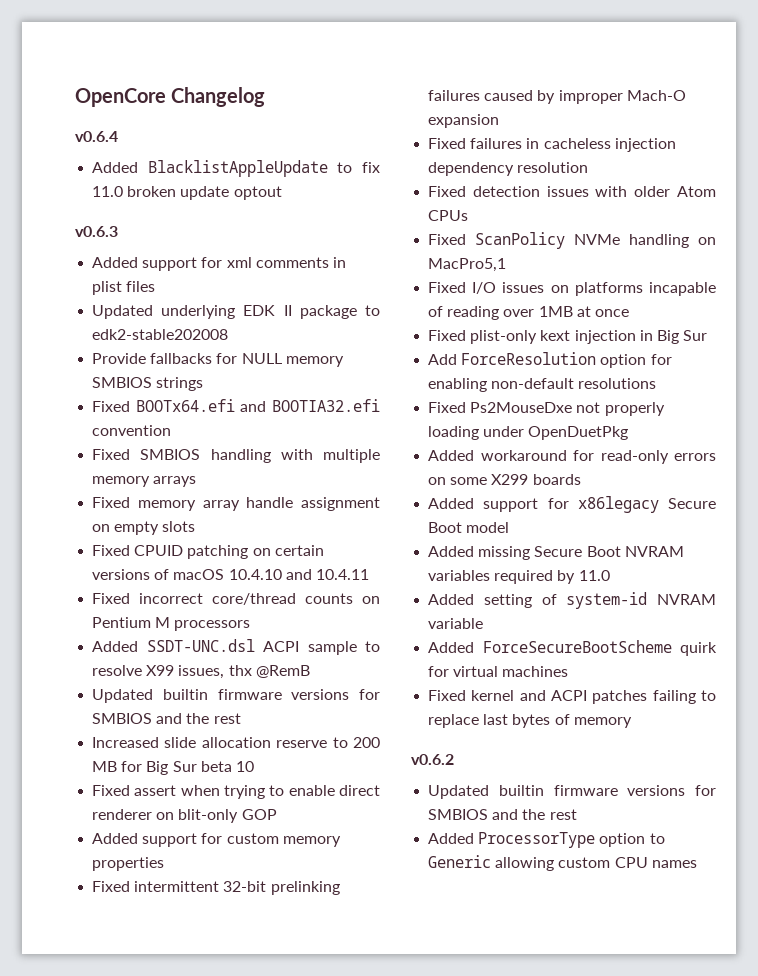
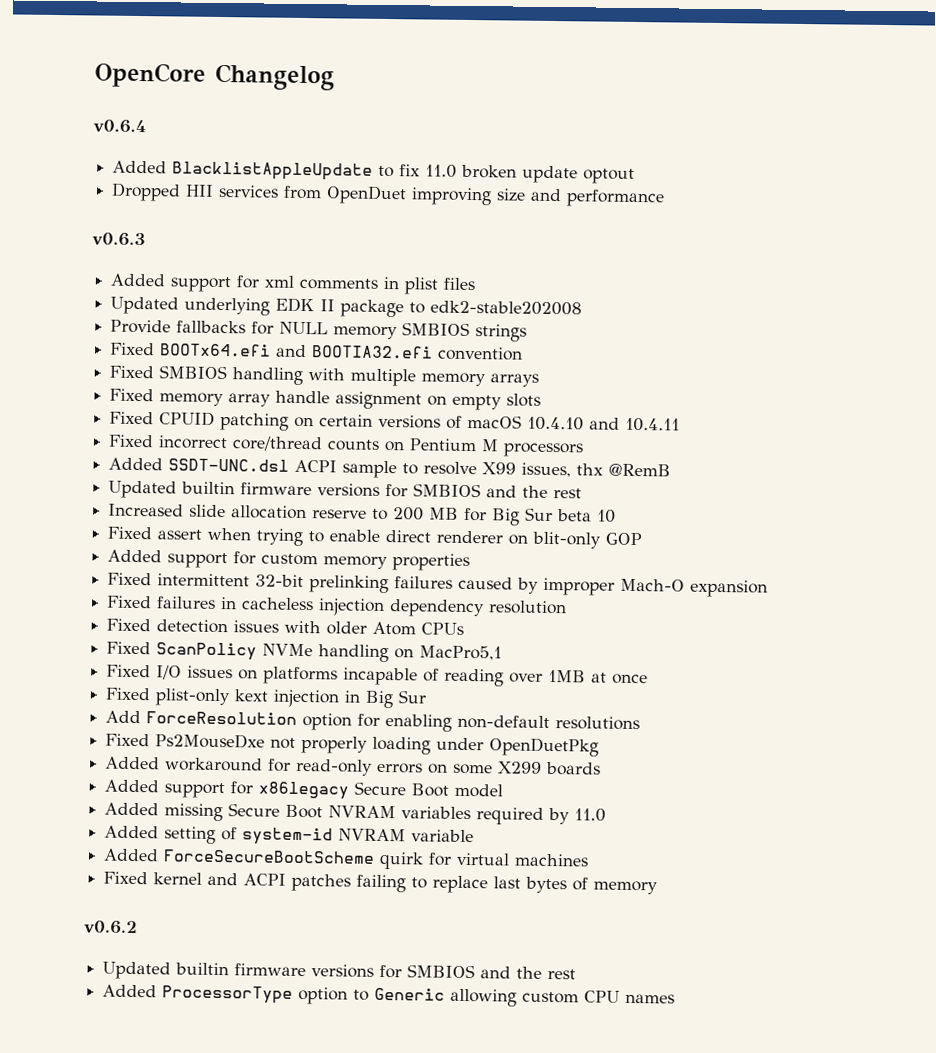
+ Dropped HII services from OpenDuet improving size and performance

